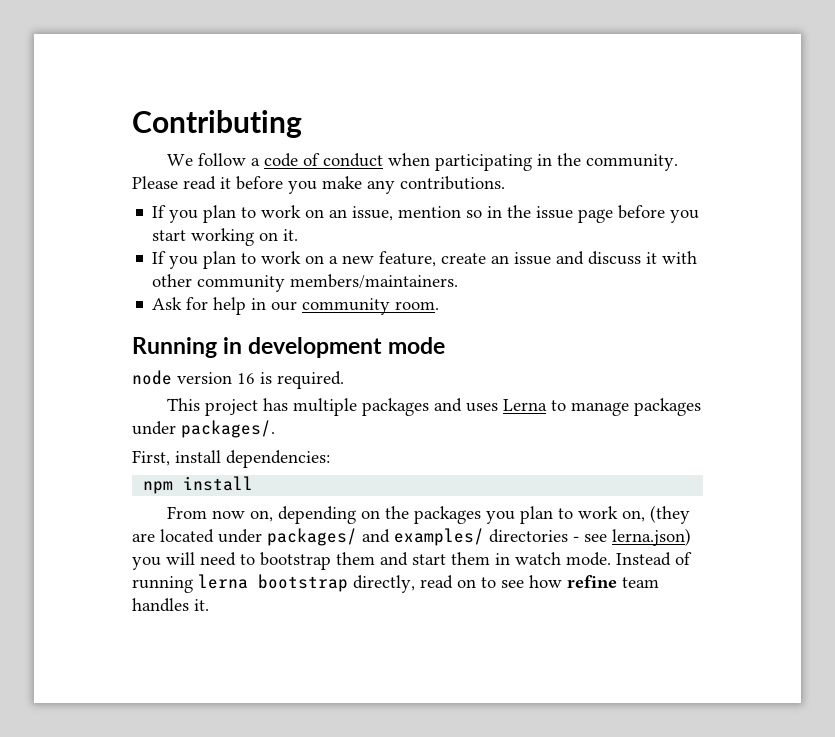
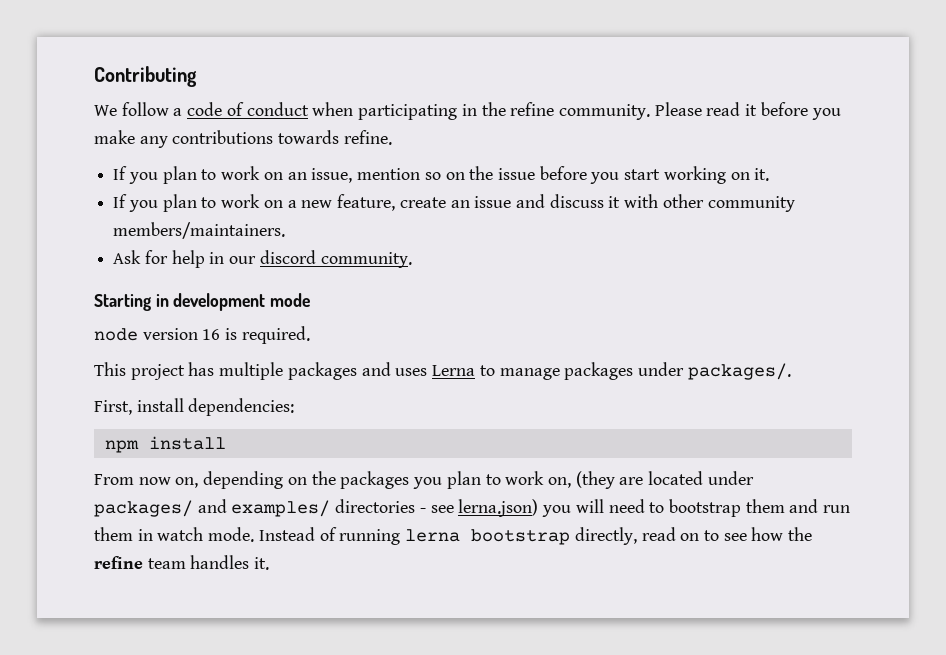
- We follow a code of conduct when participating in the community.
+ We follow a code of conduct when participating in the refine community.
- Please read it before you make any contributions.
+ Please read it before you make any contributions towards refine.
- If you plan to work on an issue, mention so in the issue page before you start working on it.
+ If you plan to work on an issue, mention so on the issue before you start working on it.
- Ask for help in our community room.
- Running in development mode
+ Ask for help in our discord community.
+ Starting in development mode
- From now on, depending on the packages you plan to work on, (they are located under packages/ and examples/ directories - see lerna.json) you will need to bootstrap them and start them in watch mode.
+ From now on, depending on the packages you plan to work on, (they are located under packages/ and examples/ directories - see lerna.json) you will need to bootstrap them and run them in watch mode.
- Instead of running lerna bootstrap directly, read on to see how refine team handles it.
+ Instead of running lerna bootstrap directly, read on to see how the refine team handles it.

